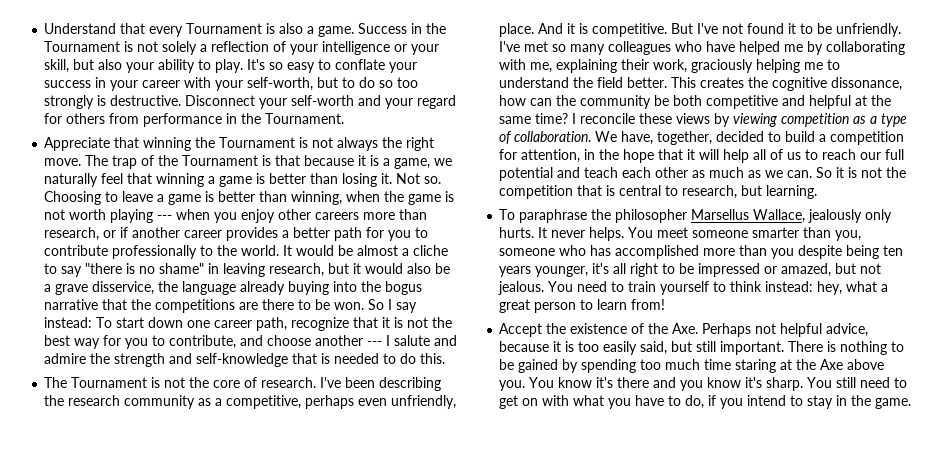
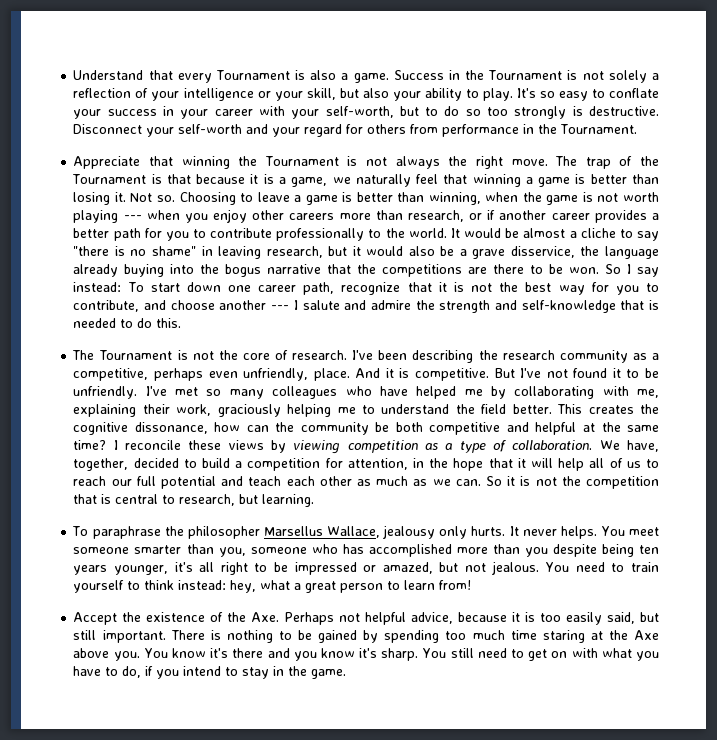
- To paraphrase the philosopher Marsellus Wallace, jealously only hurts.
+ To paraphrase the philosopher Marsellus Wallace, jealousy only hurts.

